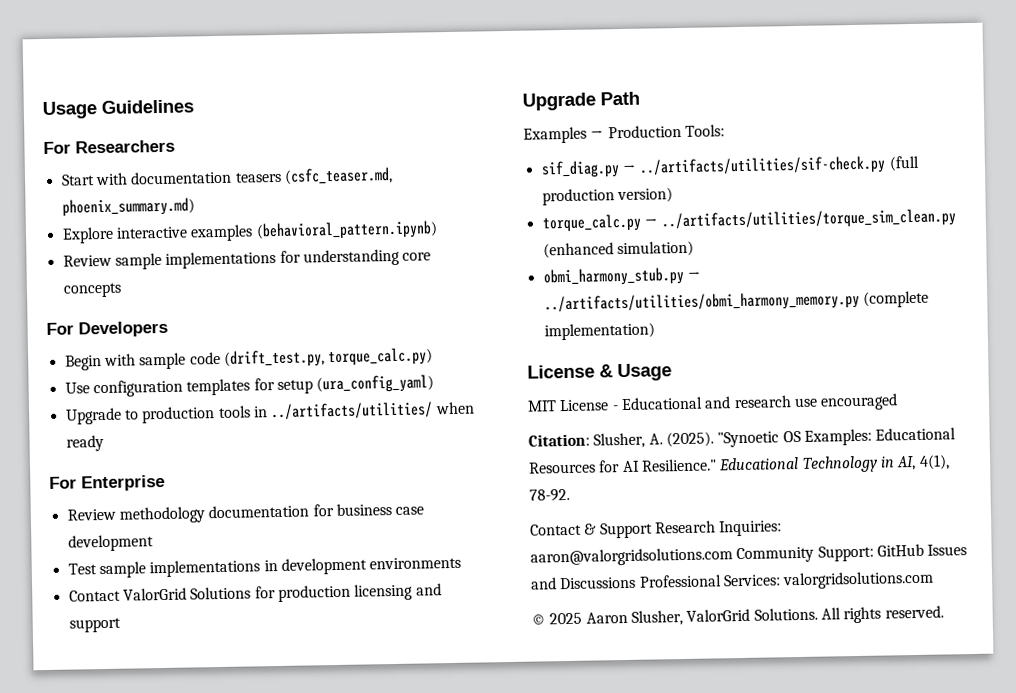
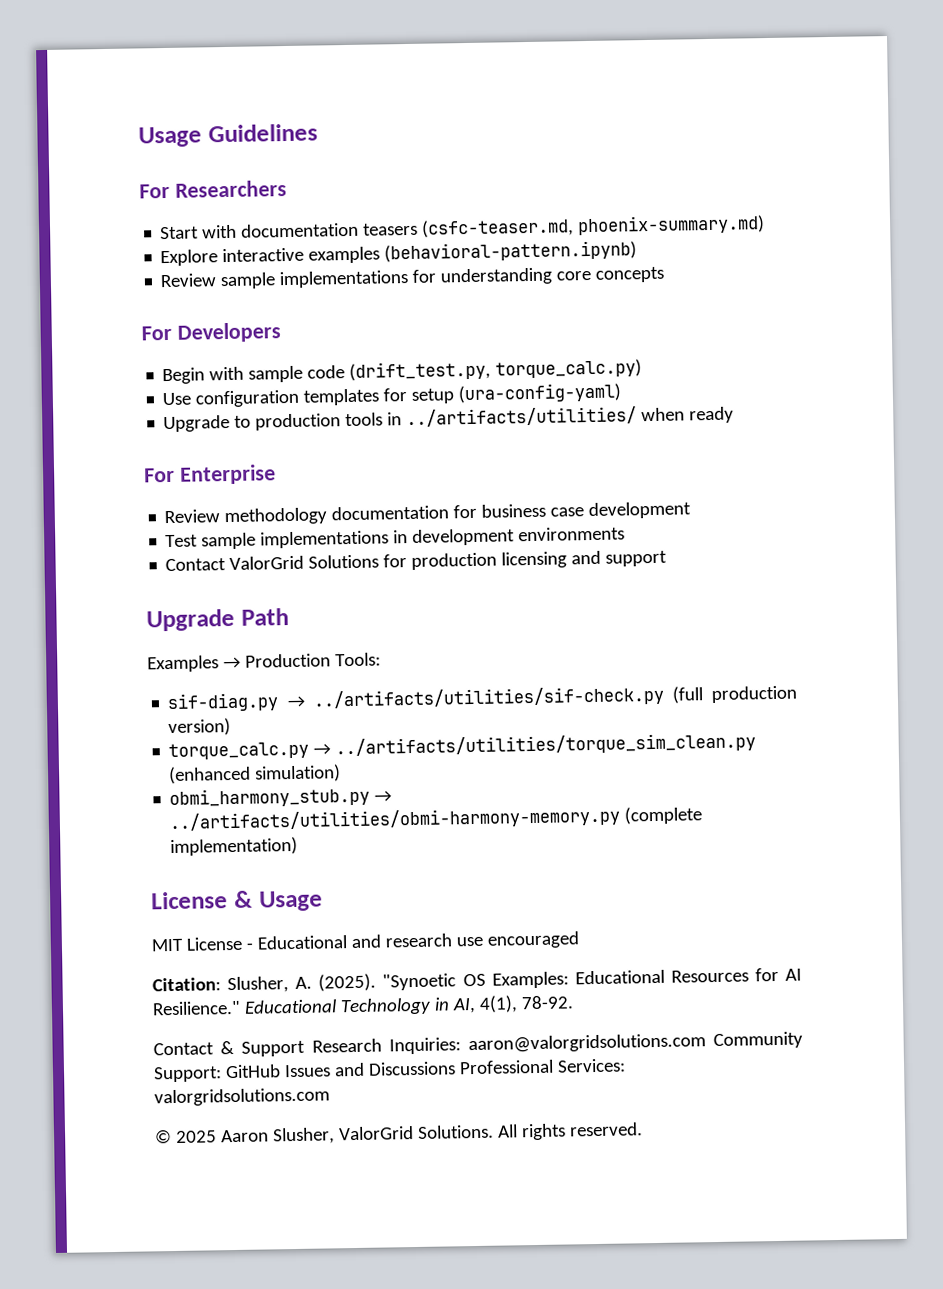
- Start with documentation teasers (csfc_teaser.md, phoenix_summary.md)
+ Start with documentation teasers (csfc-teaser.md, phoenix-summary.md)
- Explore interactive examples (behavioral_pattern.ipynb)
+ Explore interactive examples (behavioral-pattern.ipynb)
- Use configuration templates for setup (ura_config_yaml)
+ Use configuration templates for setup (ura-config-yaml)
- sif_diag.py → ../artifacts/utilities/sif-check.py (full production version)
+ sif-diag.py → ../artifacts/utilities/sif-check.py (full production version)
- obmi_harmony_stub.py → ../artifacts/utilities/obmi_harmony_memory.py (complete implementation)
+ obmi_harmony_stub.py → ../artifacts/utilities/obmi-harmony-memory.py (complete implementation)

